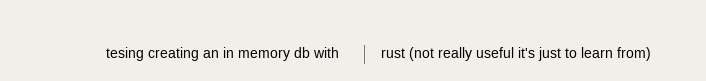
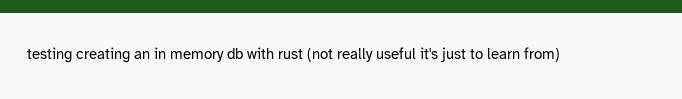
- tesing creating an in memory db with rust (not really useful it's just to learn from)
+ testing creating an in memory db with rust (not really useful it's just to learn from)

